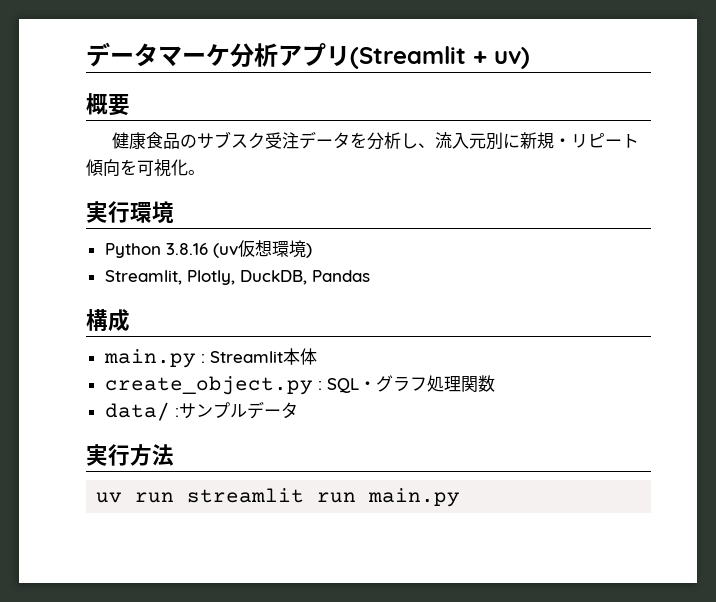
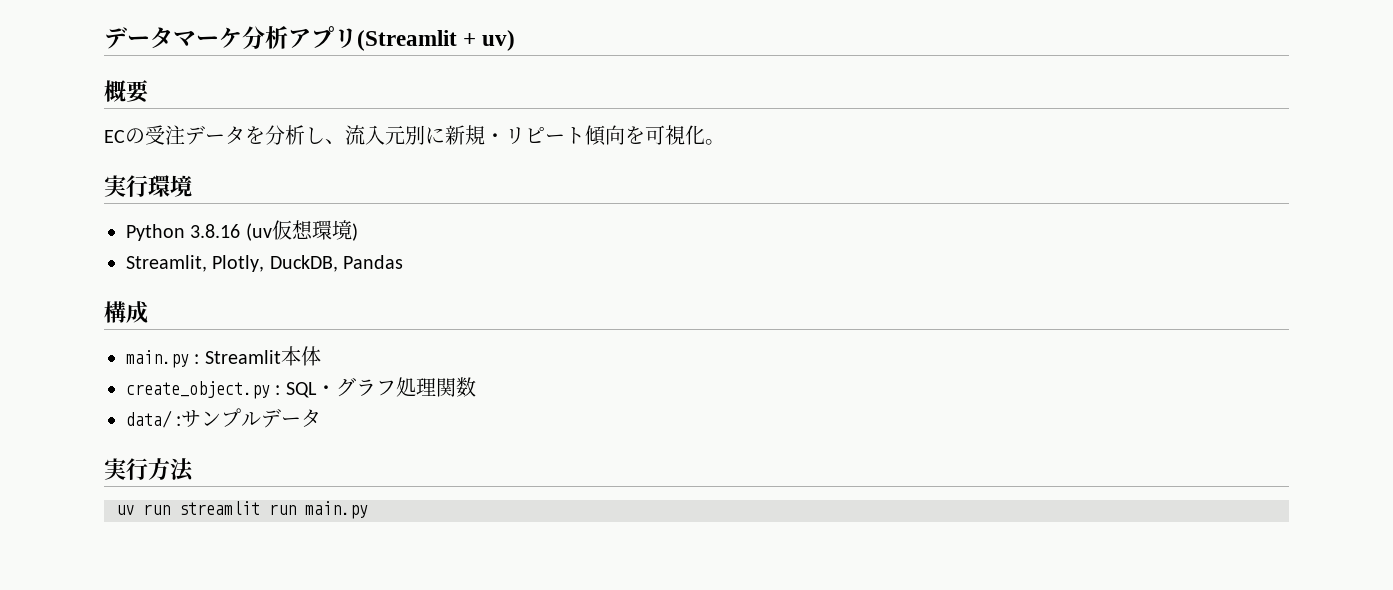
- 健康食品のサブスク受注データを分析し、流入元別に新規・リピート傾向を可視化。
+ ECの受注データを分析し、流入元別に新規・リピート傾向を可視化。

